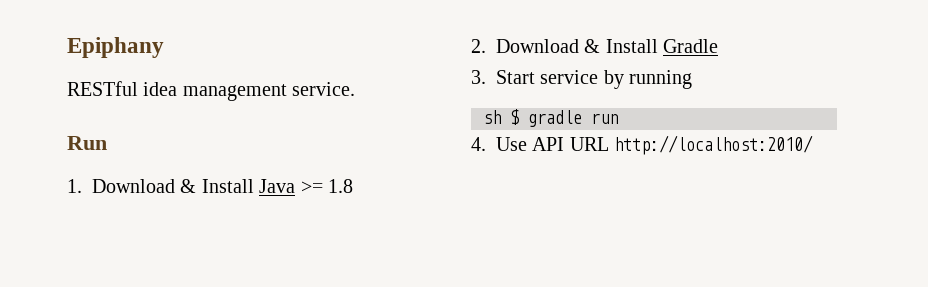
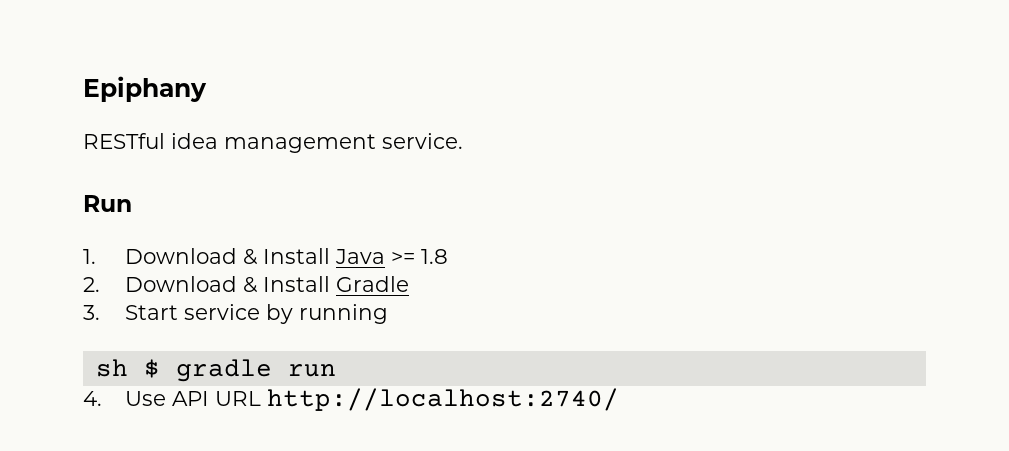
- 4. Use API URL http://localhost:2010/
+ 4. Use API URL http://localhost:2740/

